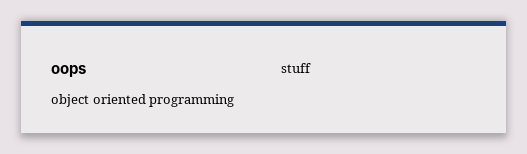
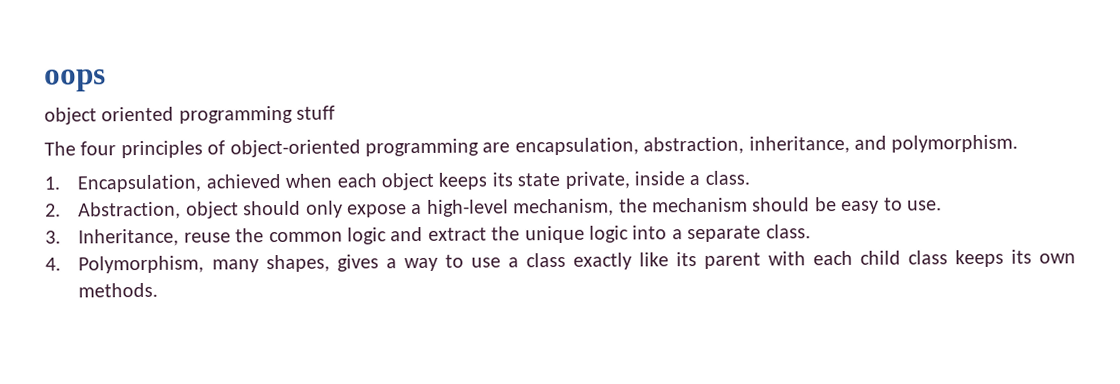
+ The four principles of object-oriented programming are encapsulation, abstraction, inheritance, and polymorphism.
+ 1. Encapsulation, achieved when each object keeps its state private, inside a class.
+ 2. Abstraction, object should only expose a high-level mechanism, the mechanism should be easy to use.
+ 3. Inheritance, reuse the common logic and extract the unique logic into a separate class.
+ 4. Polymorphism, many shapes, gives a way to use a class exactly like its parent with each child class keeps its own methods.

